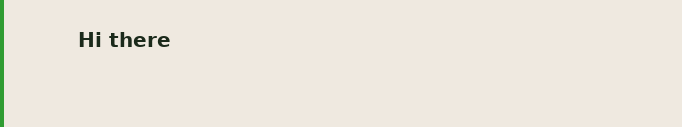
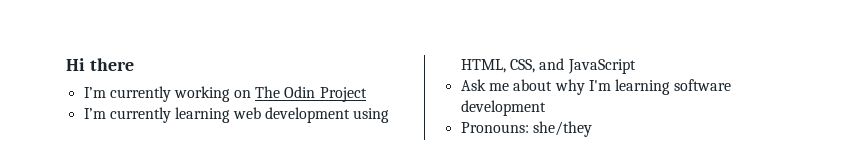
+ I’m currently working on The Odin Project
+ I’m currently learning web development using HTML, CSS, and JavaScript
+ Ask me about why I'm learning software development
+ Pronouns: she/they

